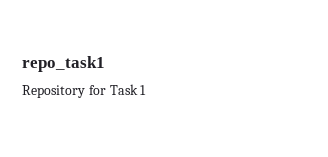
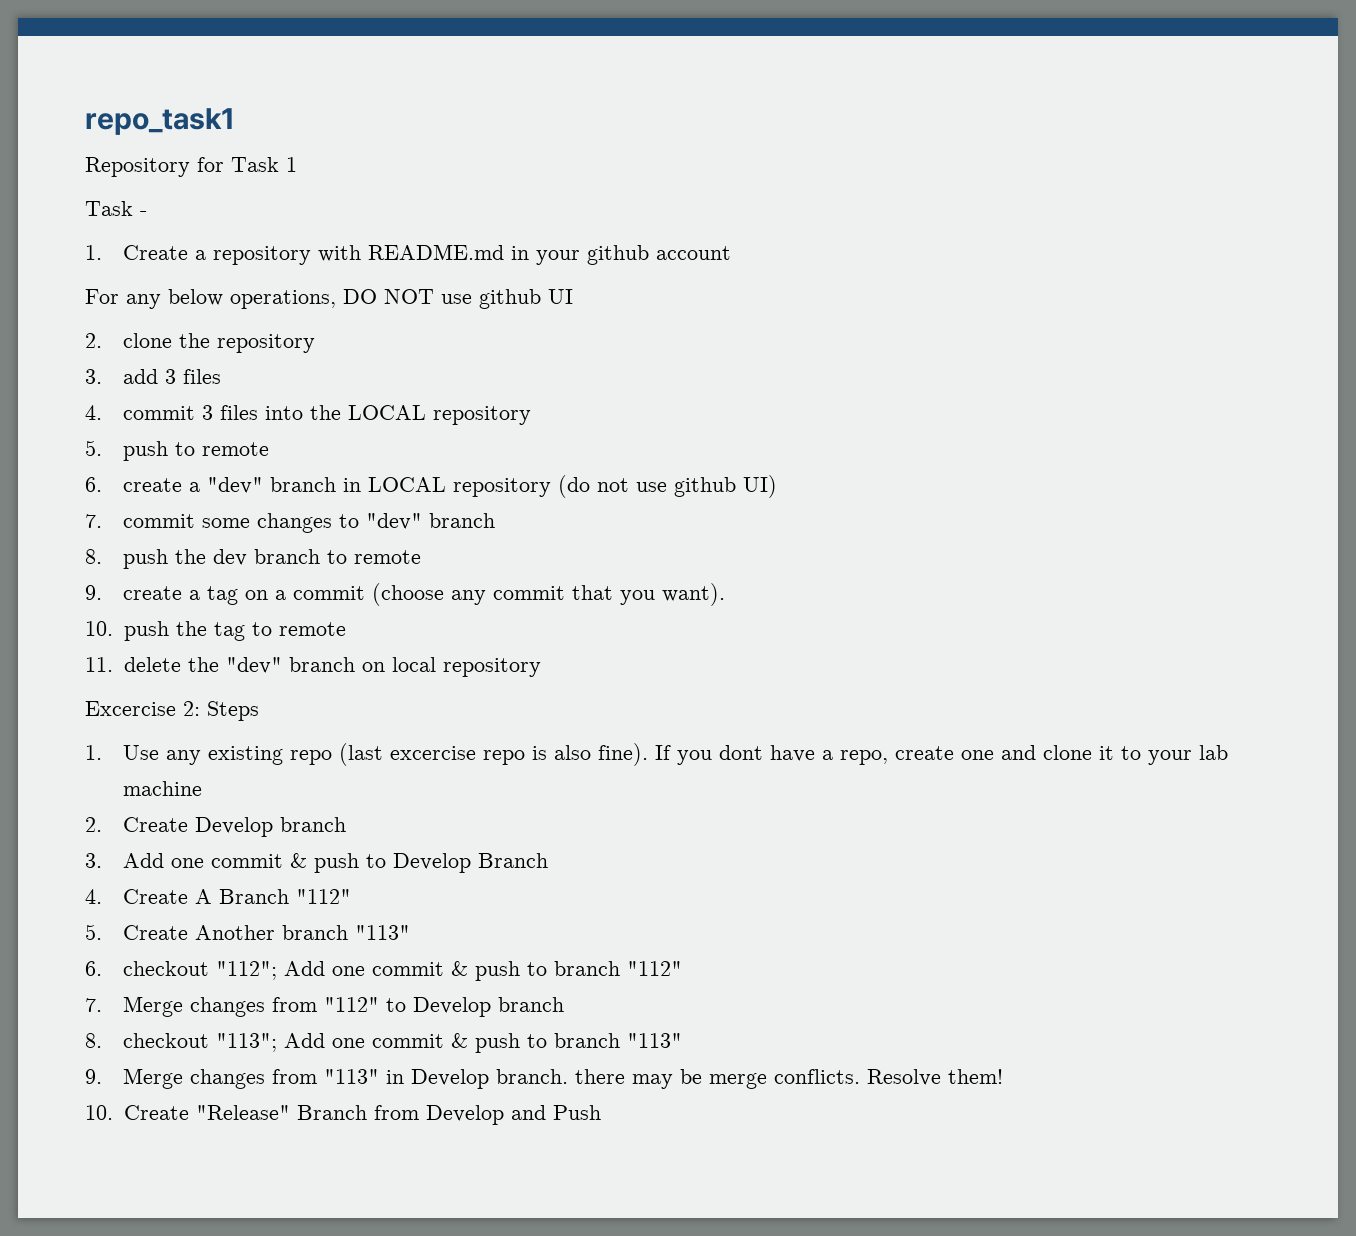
+ Task -
+ 1. Create a repository with README.md in your github account
+ For any below operations, DO NOT use github UI
+ 2. clone the repository
+ 3. add 3 files
+ 4. commit 3 files into the LOCAL repository
+ 5. push to remote
+ 6. create a "dev" branch in LOCAL repository (do not use github UI)
+ 7. commit some changes to "dev" branch
+ 8. push the dev branch to remote
+ 9. create a tag on a commit (choose any commit that you want).
+ 10. push the tag to remote
+ 11. delete the "dev" branch on local repository
+ Excercise 2: Steps
+ 1. Use any existing repo (last excercise repo is also fine). If you dont have a repo, create one and clone it to your lab machine
+ 2. Create Develop branch
+ 3. Add one commit & push to Develop Branch
+ 4. Create A Branch "112"
+ 5. Create Another branch "113"
+ 6. checkout "112"; Add one commit & push to branch "112"
+ 7. Merge changes from "112" to Develop branch
+ 8. checkout "113"; Add one commit & push to branch "113"
+ 9. Merge changes from "113" in Develop branch. there may be merge conflicts. Resolve them!
+ 10. Create "Release" Branch from Develop and Push

